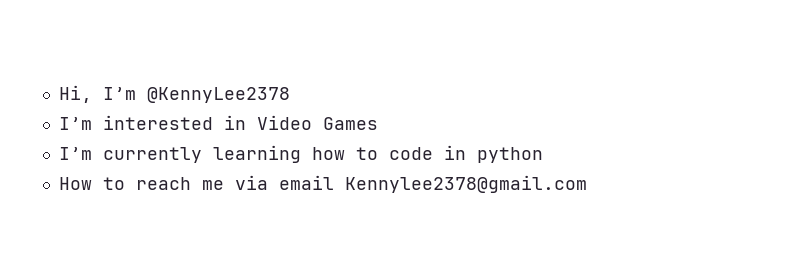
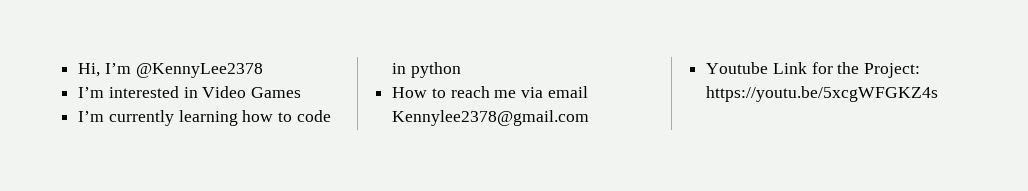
+ Youtube Link for the Project: https://youtu.be/5xcgWFGKZ4s

